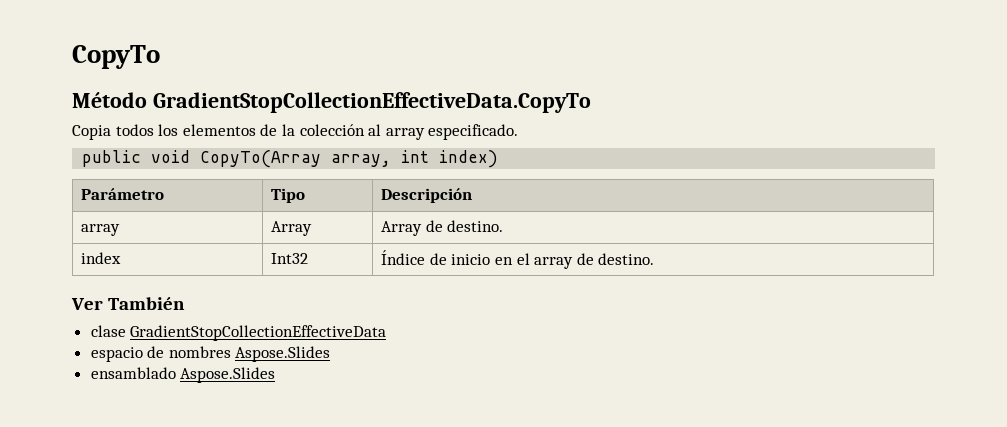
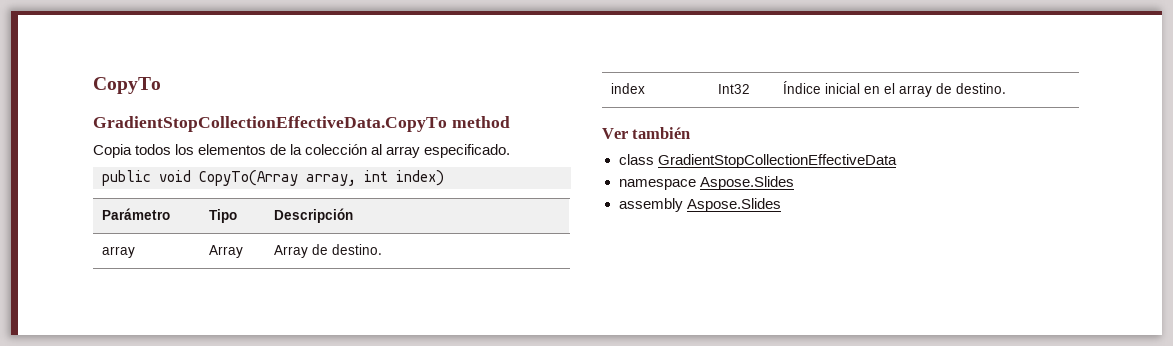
- Método GradientStopCollectionEffectiveData.CopyTo
+ GradientStopCollectionEffectiveData.CopyTo method
- index | Int32 | Índice de inicio en el array de destino.
+ index | Int32 | Índice inicial en el array de destino.
- Ver También
- clase GradientStopCollectionEffectiveData
+ Ver también
+ class GradientStopCollectionEffectiveData
- espacio de nombres Aspose.Slides
+ namespace Aspose.Slides
- ensamblado Aspose.Slides
+ assembly Aspose.Slides

